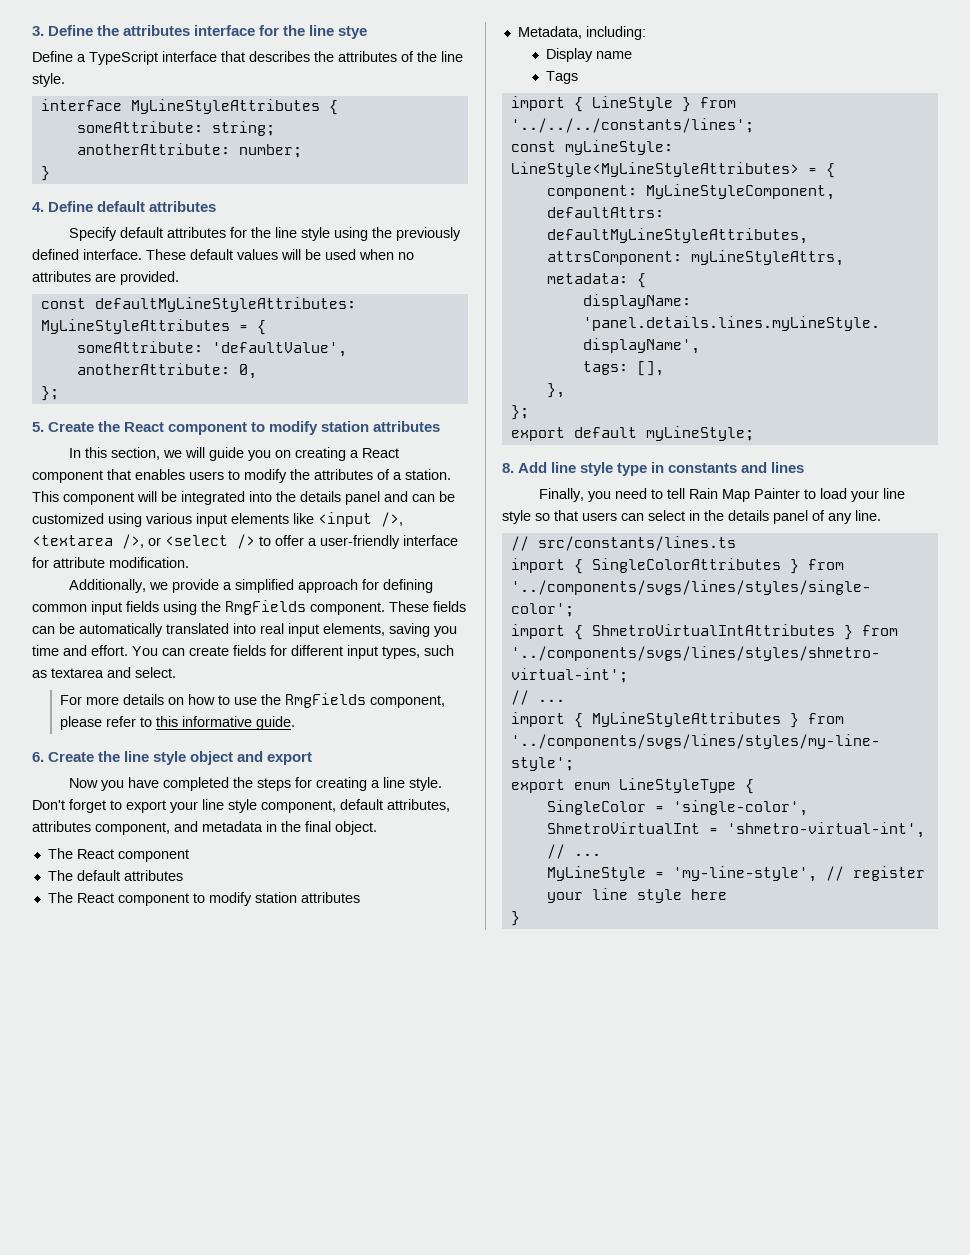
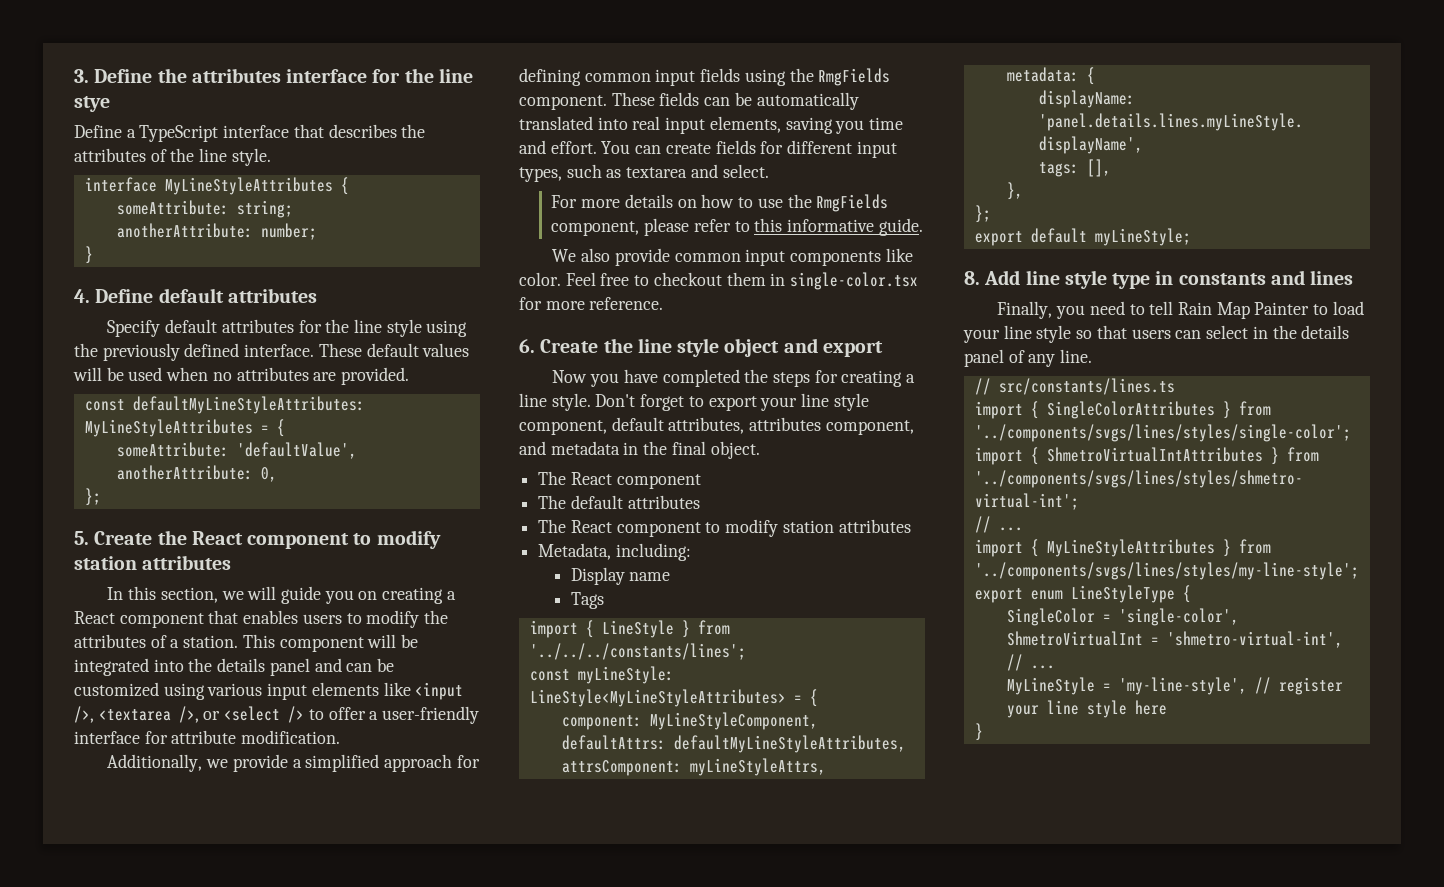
+ We also provide common input components like color. Feel free to checkout them in single-color.tsx for more reference.

